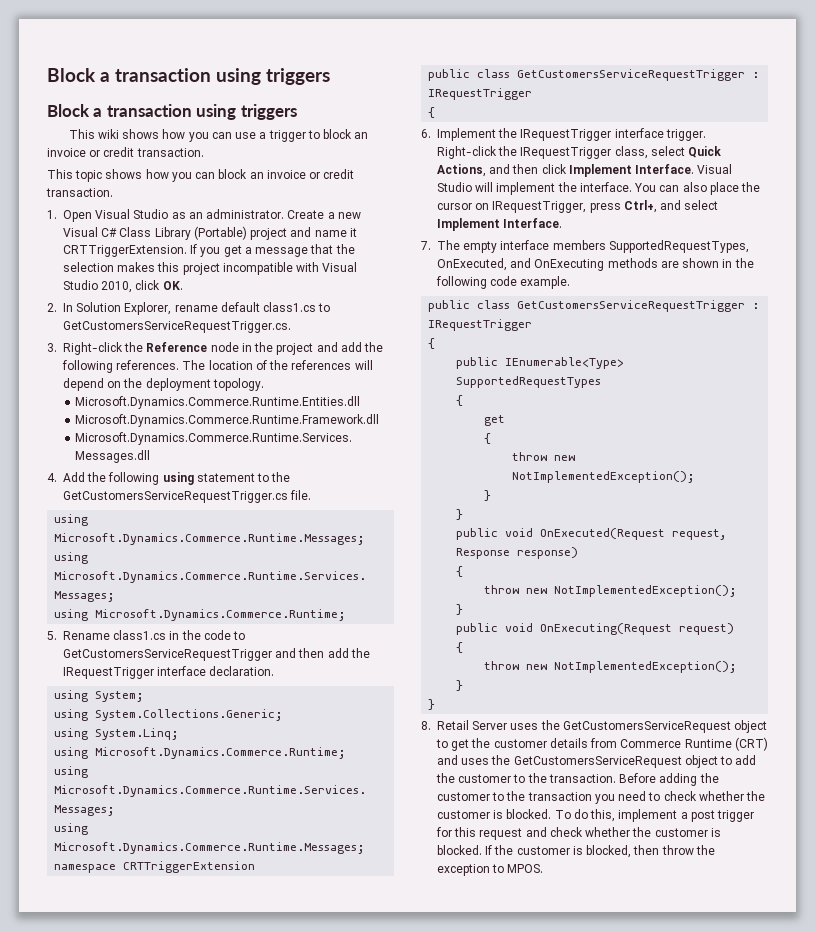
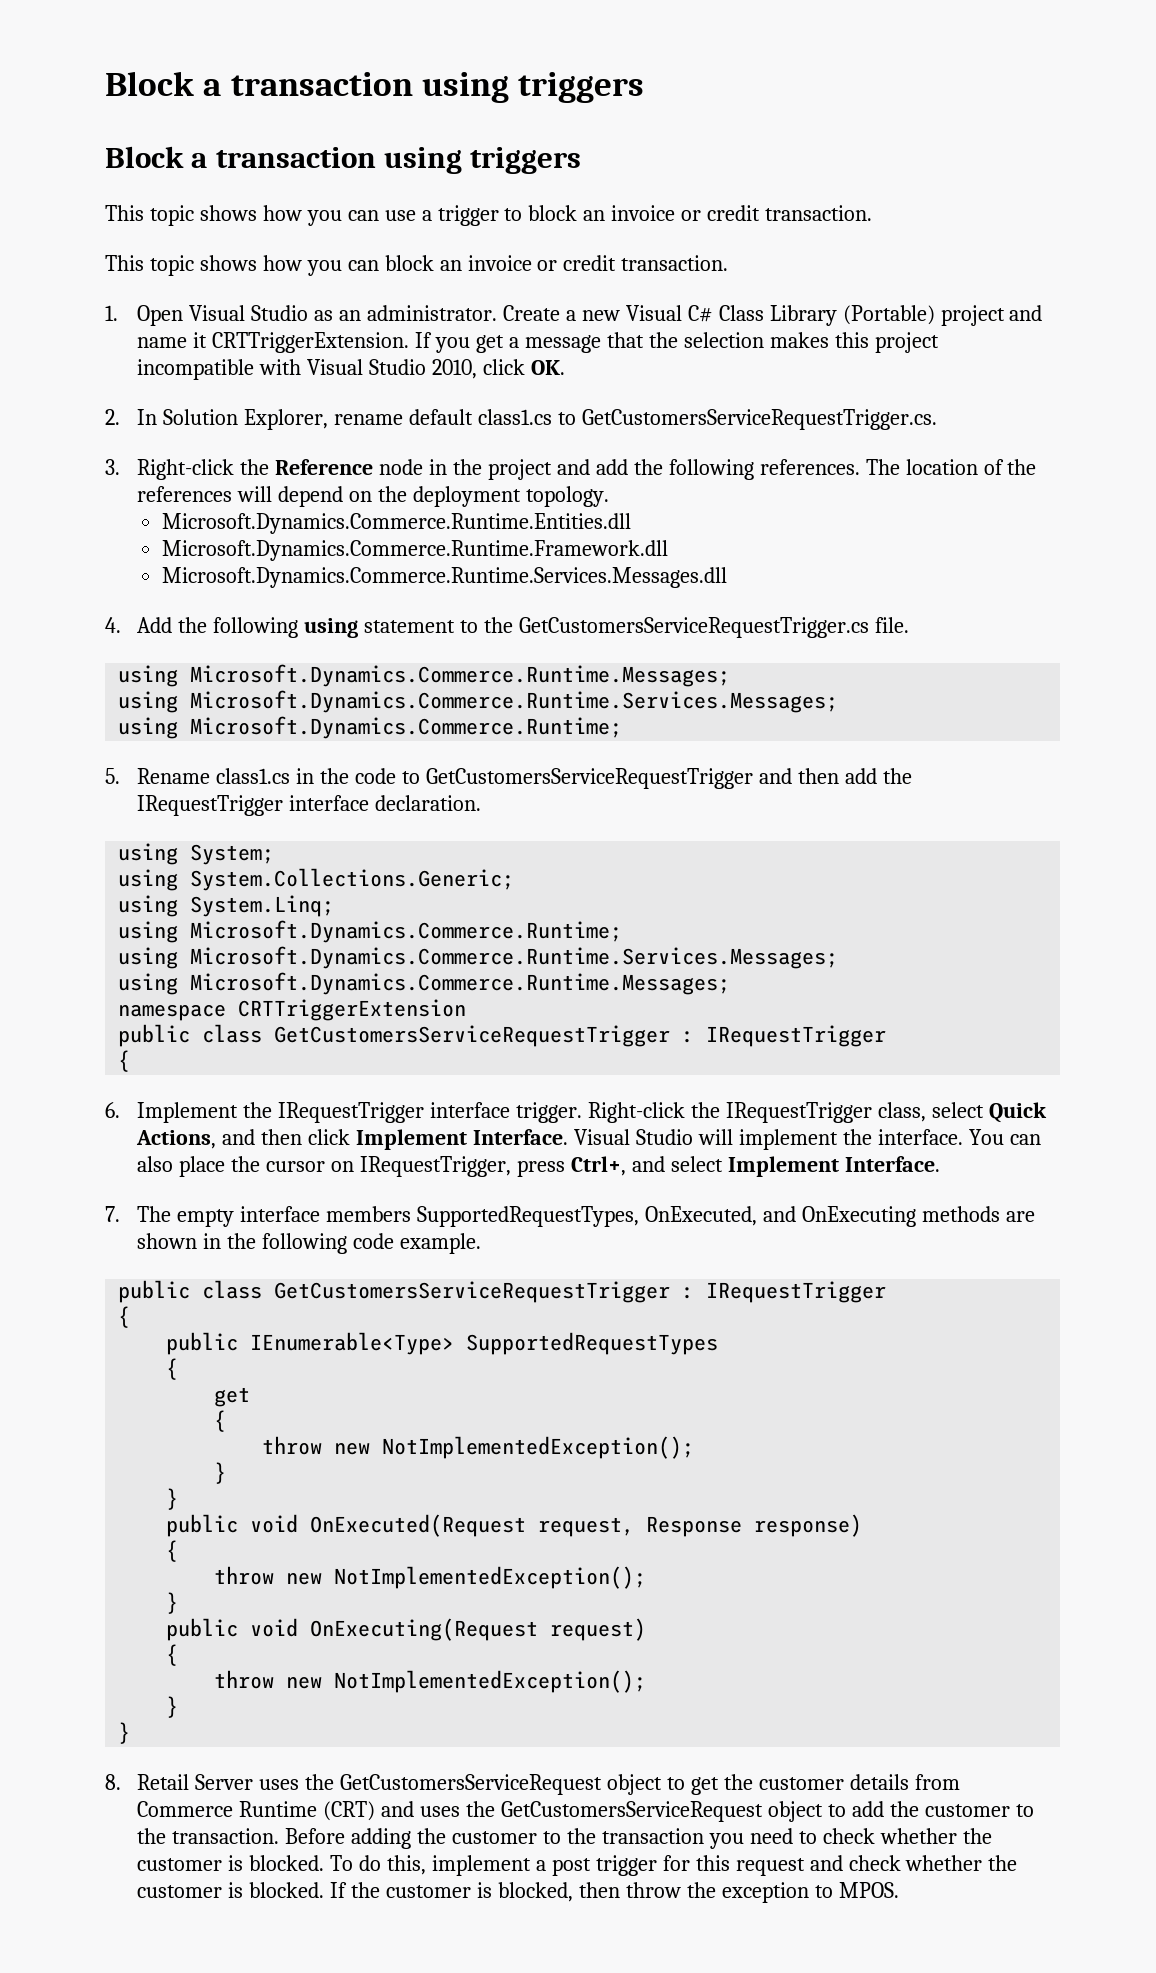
- This wiki shows how you can use a trigger to block an invoice or credit transaction.
+ This topic shows how you can use a trigger to block an invoice or credit transaction.

